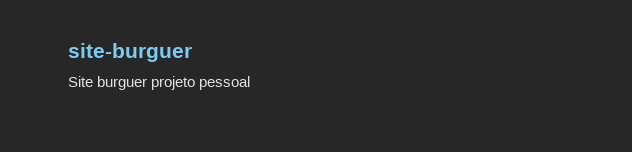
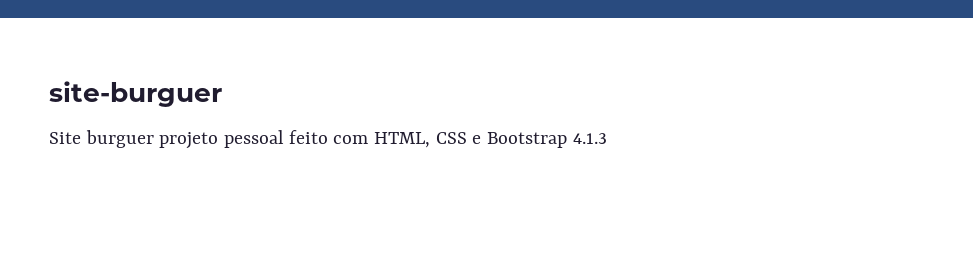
- Site burguer projeto pessoal
+ Site burguer projeto pessoal feito com HTML, CSS e Bootstrap 4.1.3

